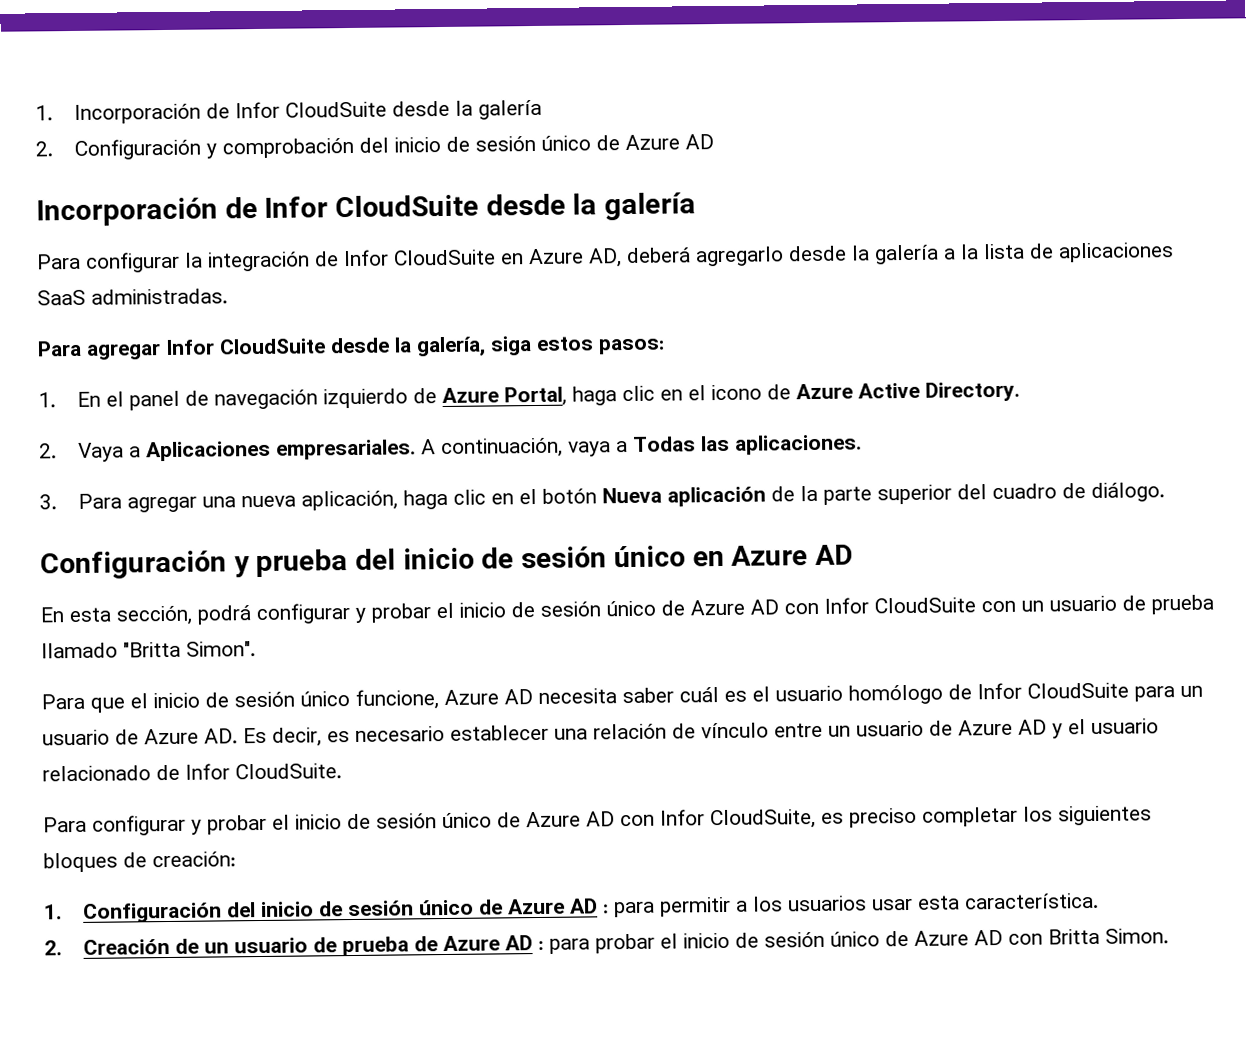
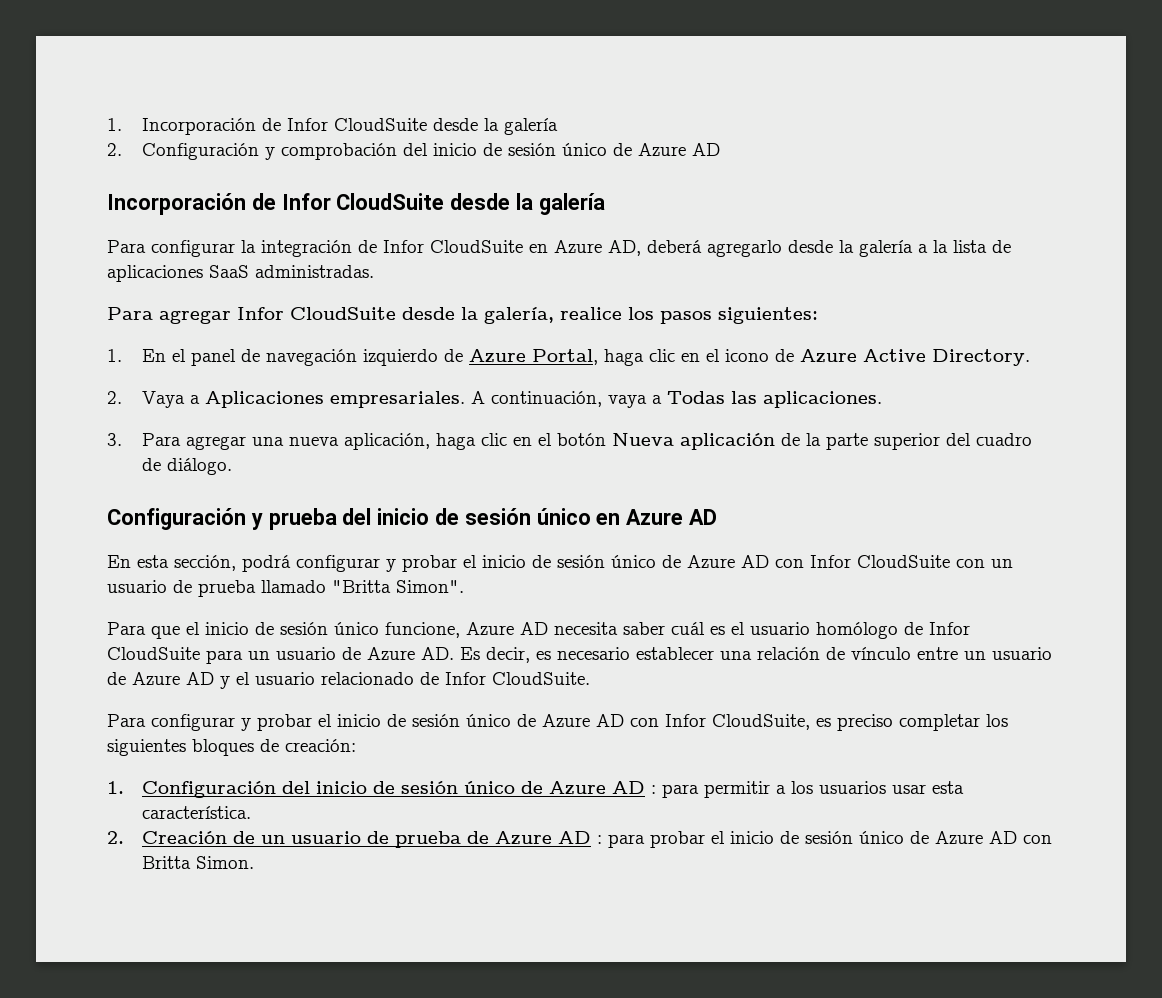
- Para agregar Infor CloudSuite desde la galería, siga estos pasos:
+ Para agregar Infor CloudSuite desde la galería, realice los pasos siguientes:

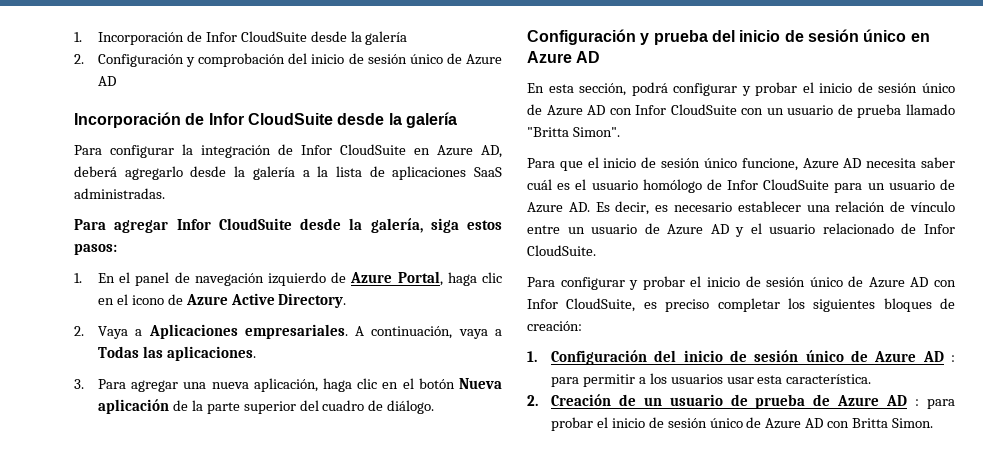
- Para agregar Infor CloudSuite desde la galería, realice los pasos siguientes:
+ Para agregar Infor CloudSuite desde la galería, siga estos pasos:

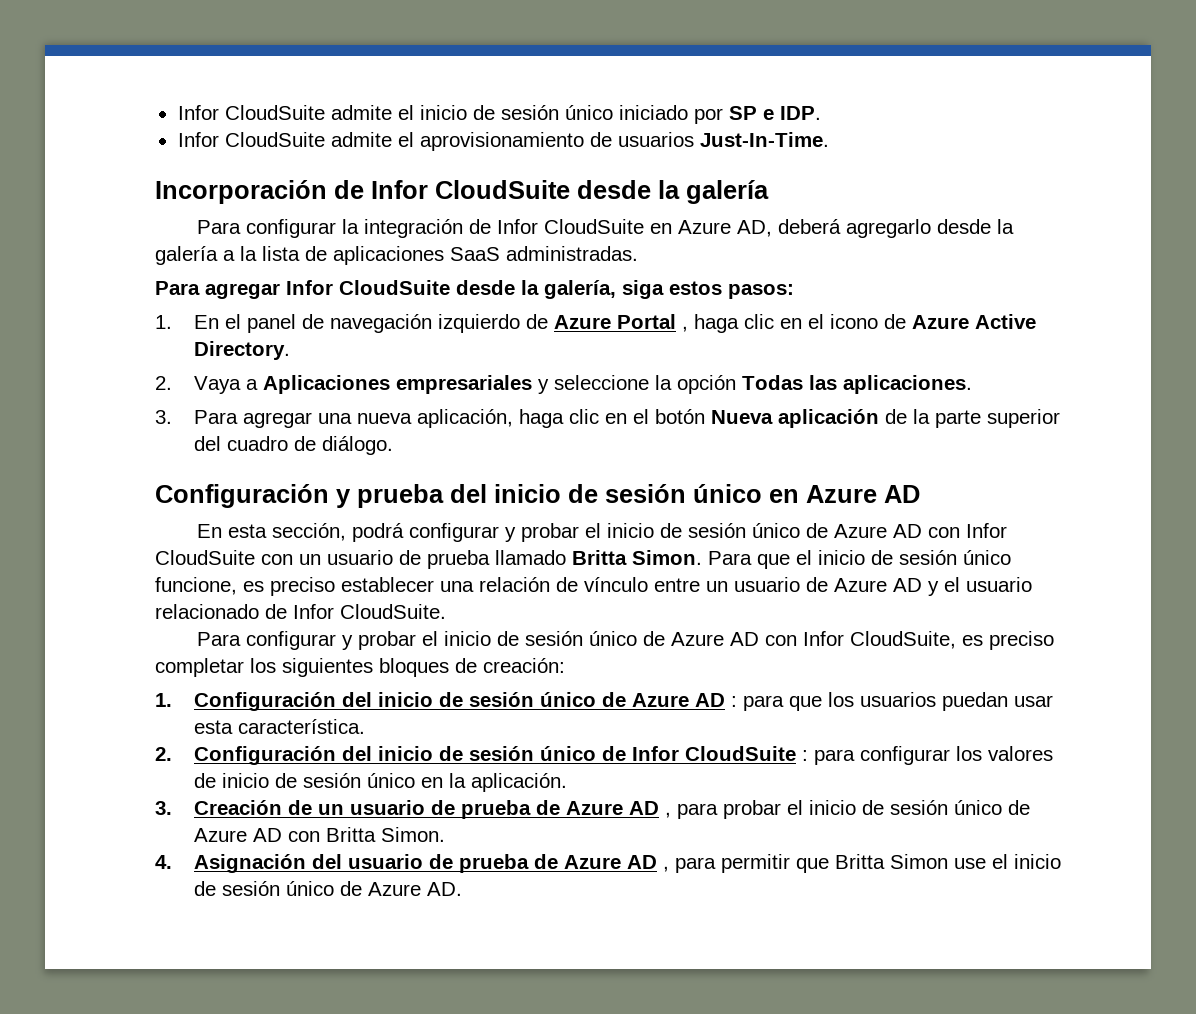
- 1. Incorporación de Infor CloudSuite desde la galería
- 2. Configuración y comprobación del inicio de sesión único de Azure AD
+ Infor CloudSuite admite el inicio de sesión único iniciado por SP e IDP.
+ Infor CloudSuite admite el aprovisionamiento de usuarios Just-In-Time.
- 1. En el panel de navegación izquierdo de Azure Portal, haga clic en el icono de Azure Active Directory.
+ 1. En el panel de navegación izquierdo de Azure Portal , haga clic en el icono de Azure Active Directory.
- 2. Vaya a Aplicaciones empresariales. A continuación, vaya a Todas las aplicaciones.
+ 2. Vaya a Aplicaciones empresariales y seleccione la opción Todas las aplicaciones.
- En esta sección, podrá configurar y probar el inicio de sesión único de Azure AD con Infor CloudSuite con un usuario de prueba llamado "Britta Simon".
- Para que el inicio de sesión único funcione, Azure AD necesita saber cuál es el usuario homólogo de Infor CloudSuite para un usuario de Azure AD. Es decir, es necesario establecer una relación de vínculo entre un usuario de Azure AD y el usuario relacionado de Infor CloudSuite.
+ En esta sección, podrá configurar y probar el inicio de sesión único de Azure AD con Infor CloudSuite con un usuario de prueba llamado Britta Simon. Para que el inicio de sesión único funcione, es preciso establecer una relación de vínculo entre un usuario de Azure AD y el usuario relacionado de Infor CloudSuite.
- 1. Configuración del inicio de sesión único de Azure AD : para permitir a los usuarios usar esta característica.
+ 1. Configuración del inicio de sesión único de Azure AD : para que los usuarios puedan usar esta característica.
- 2. Creación de un usuario de prueba de Azure AD : para probar el inicio de sesión único de Azure AD con Britta Simon.
+ 2. Configuración del inicio de sesión único de Infor CloudSuite : para configurar los valores de inicio de sesión único en la aplicación.
+ 3. Creación de un usuario de prueba de Azure AD , para probar el inicio de sesión único de Azure AD con Britta Simon.
+ 4. Asignación del usuario de prueba de Azure AD , para permitir que Britta Simon use el inicio de sesión único de Azure AD.

